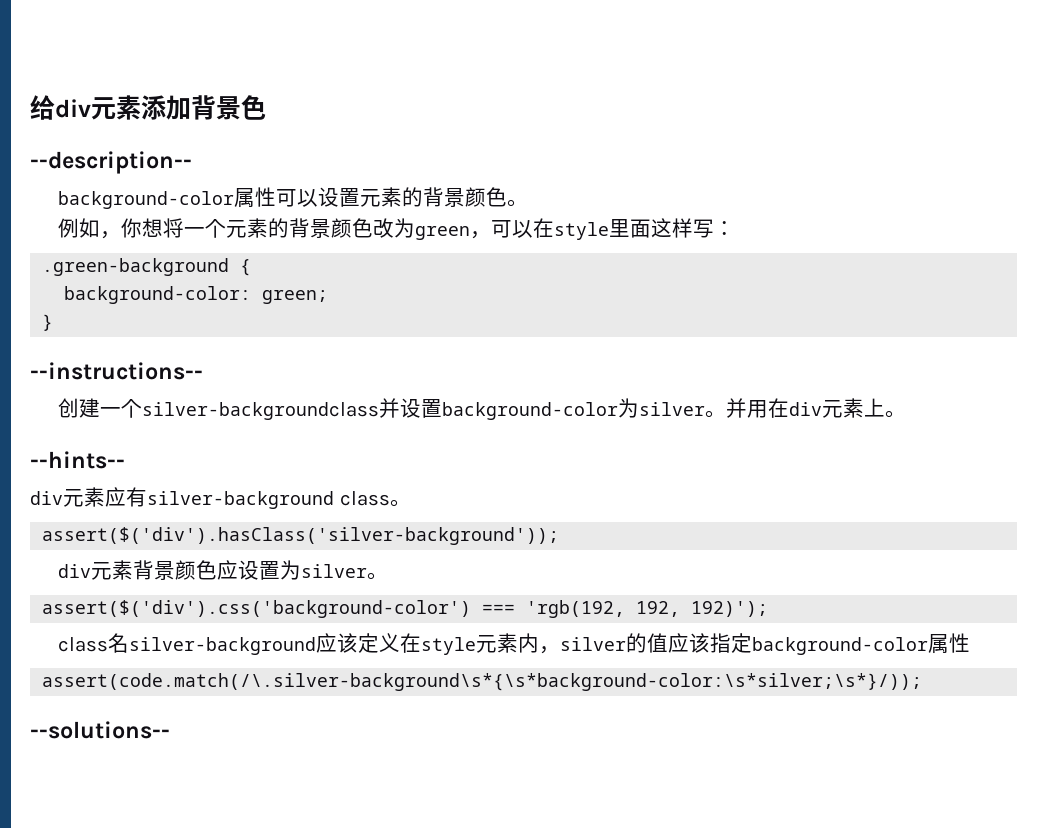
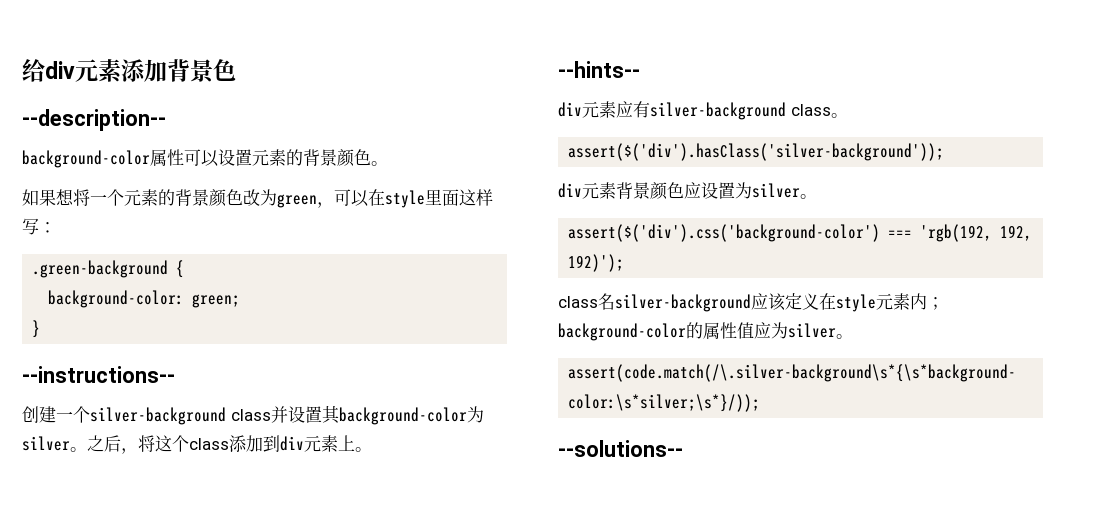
- 例如，你想将一个元素的背景颜色改为green，可以在style里面这样写：
+ 如果想将一个元素的背景颜色改为green，可以在style里面这样写：
- 创建一个silver-backgroundclass并设置background-color为silver。并用在div元素上。
+ 创建一个silver-background class并设置其background-color为silver。之后，将这个class添加到div元素上。
- class名silver-background应该定义在style元素内，silver的值应该指定background-color属性
+ class名silver-background应该定义在style元素内；background-color的属性值应为silver。

